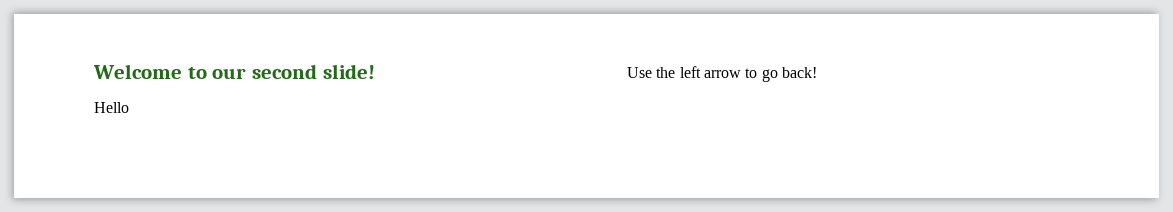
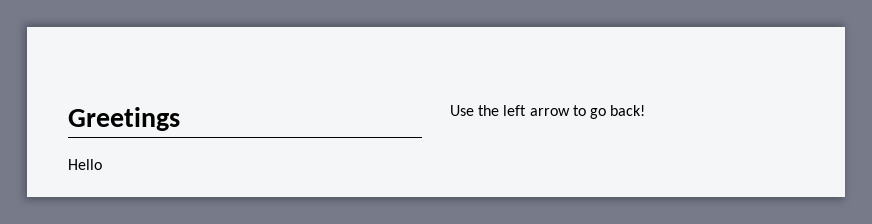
- Welcome to our second slide!
+ Greetings

